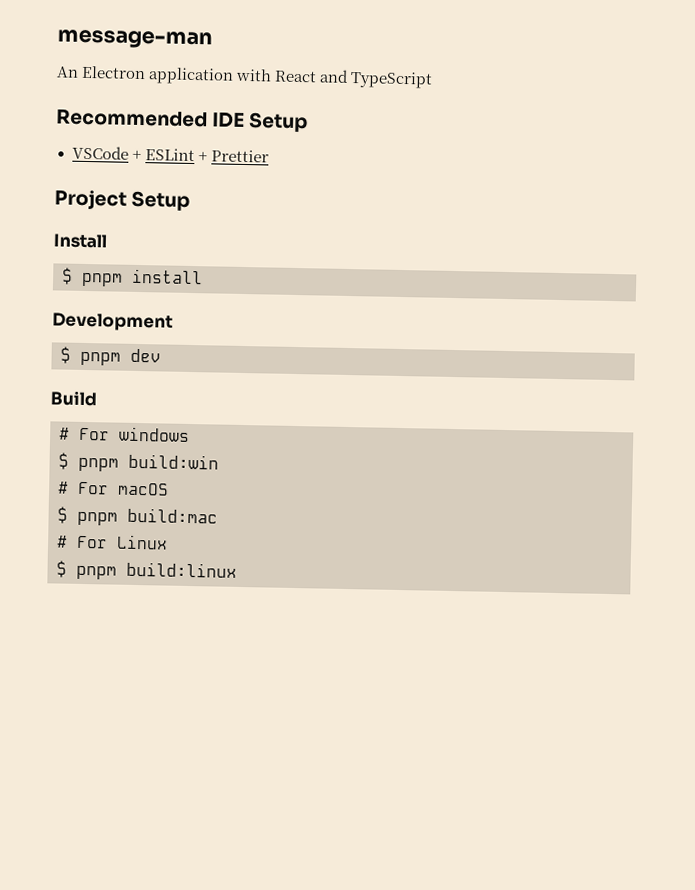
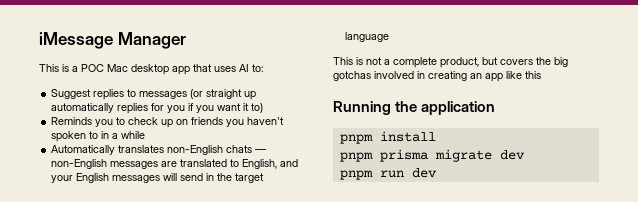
- message-man
- An Electron application with React and TypeScript
- Recommended IDE Setup
- VSCode + ESLint + Prettier
- Project Setup
- Install
- $ pnpm install
- Development
- $ pnpm dev
- Build
- # For windows
- $ pnpm build:win
- # For macOS
- $ pnpm build:mac
- # For Linux
- $ pnpm build:linux
+ iMessage Manager
+ This is a POC Mac desktop app that uses AI to:
+ Suggest replies to messages (or straight up automatically replies for you if you want it to)
+ Reminds you to check up on friends you haven't spoken to in a while
+ Automatically translates non-English chats — non-English messages are translated to English, and your English messages will send in the target language
+ This is not a complete product, but covers the big gotchas involved in creating an app like this
+ Running the application
+ pnpm install
+ pnpm prisma migrate dev
+ pnpm run dev

